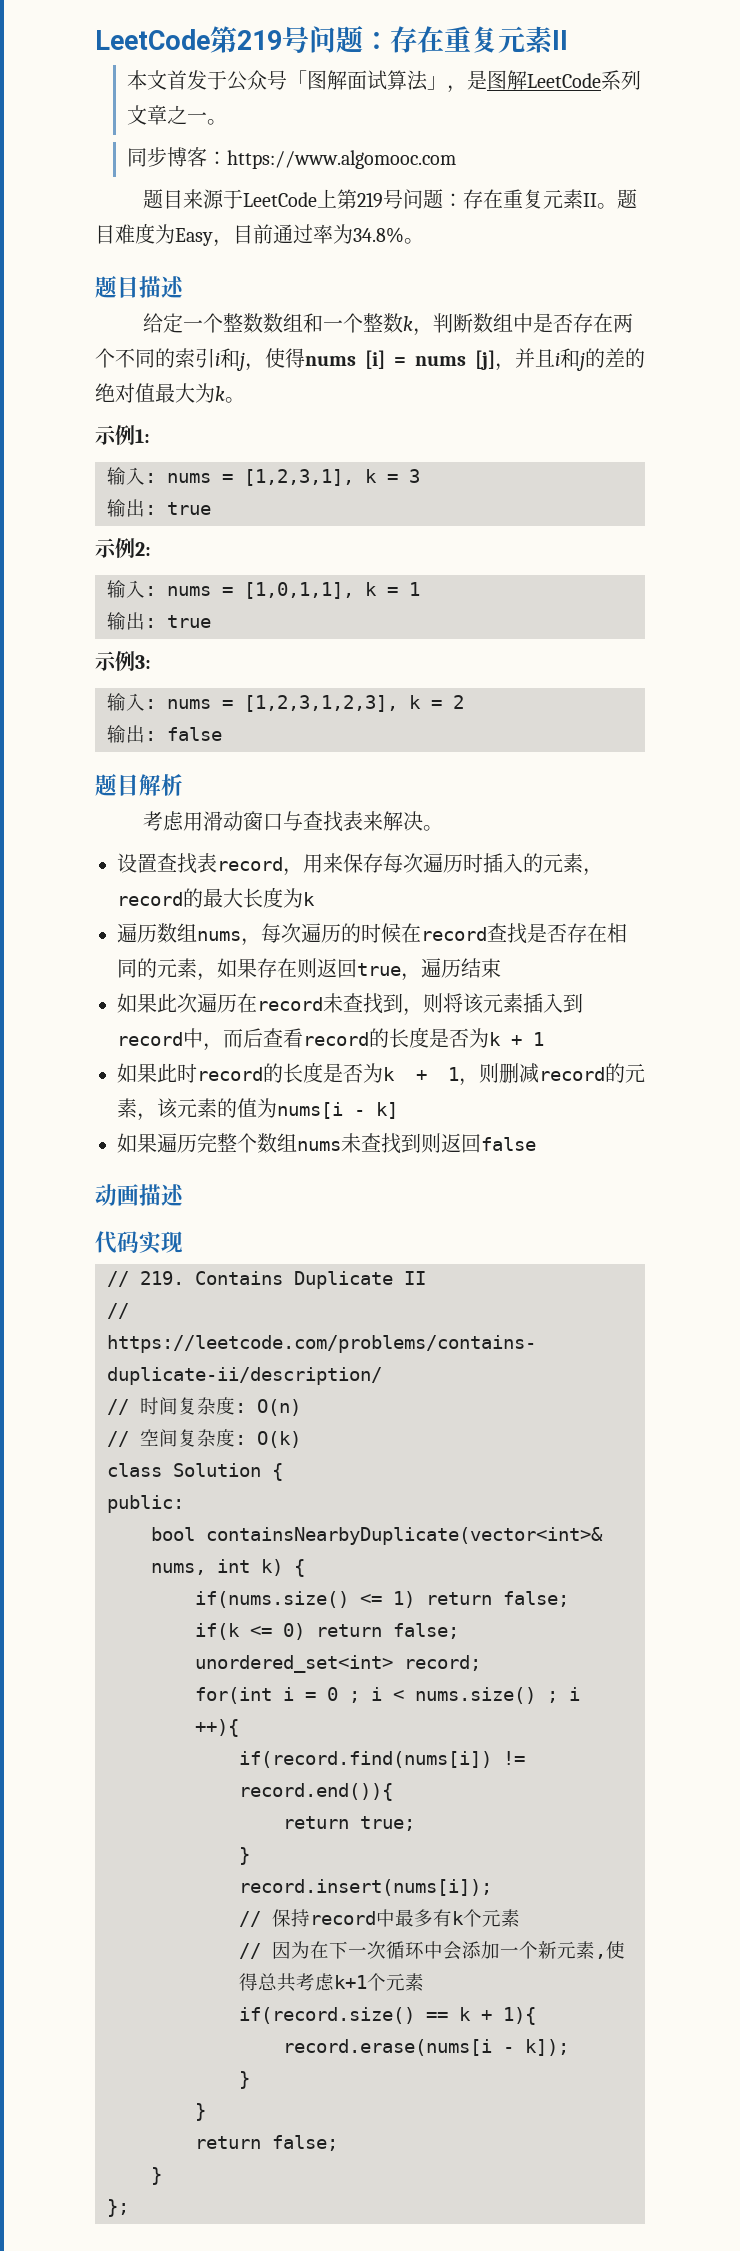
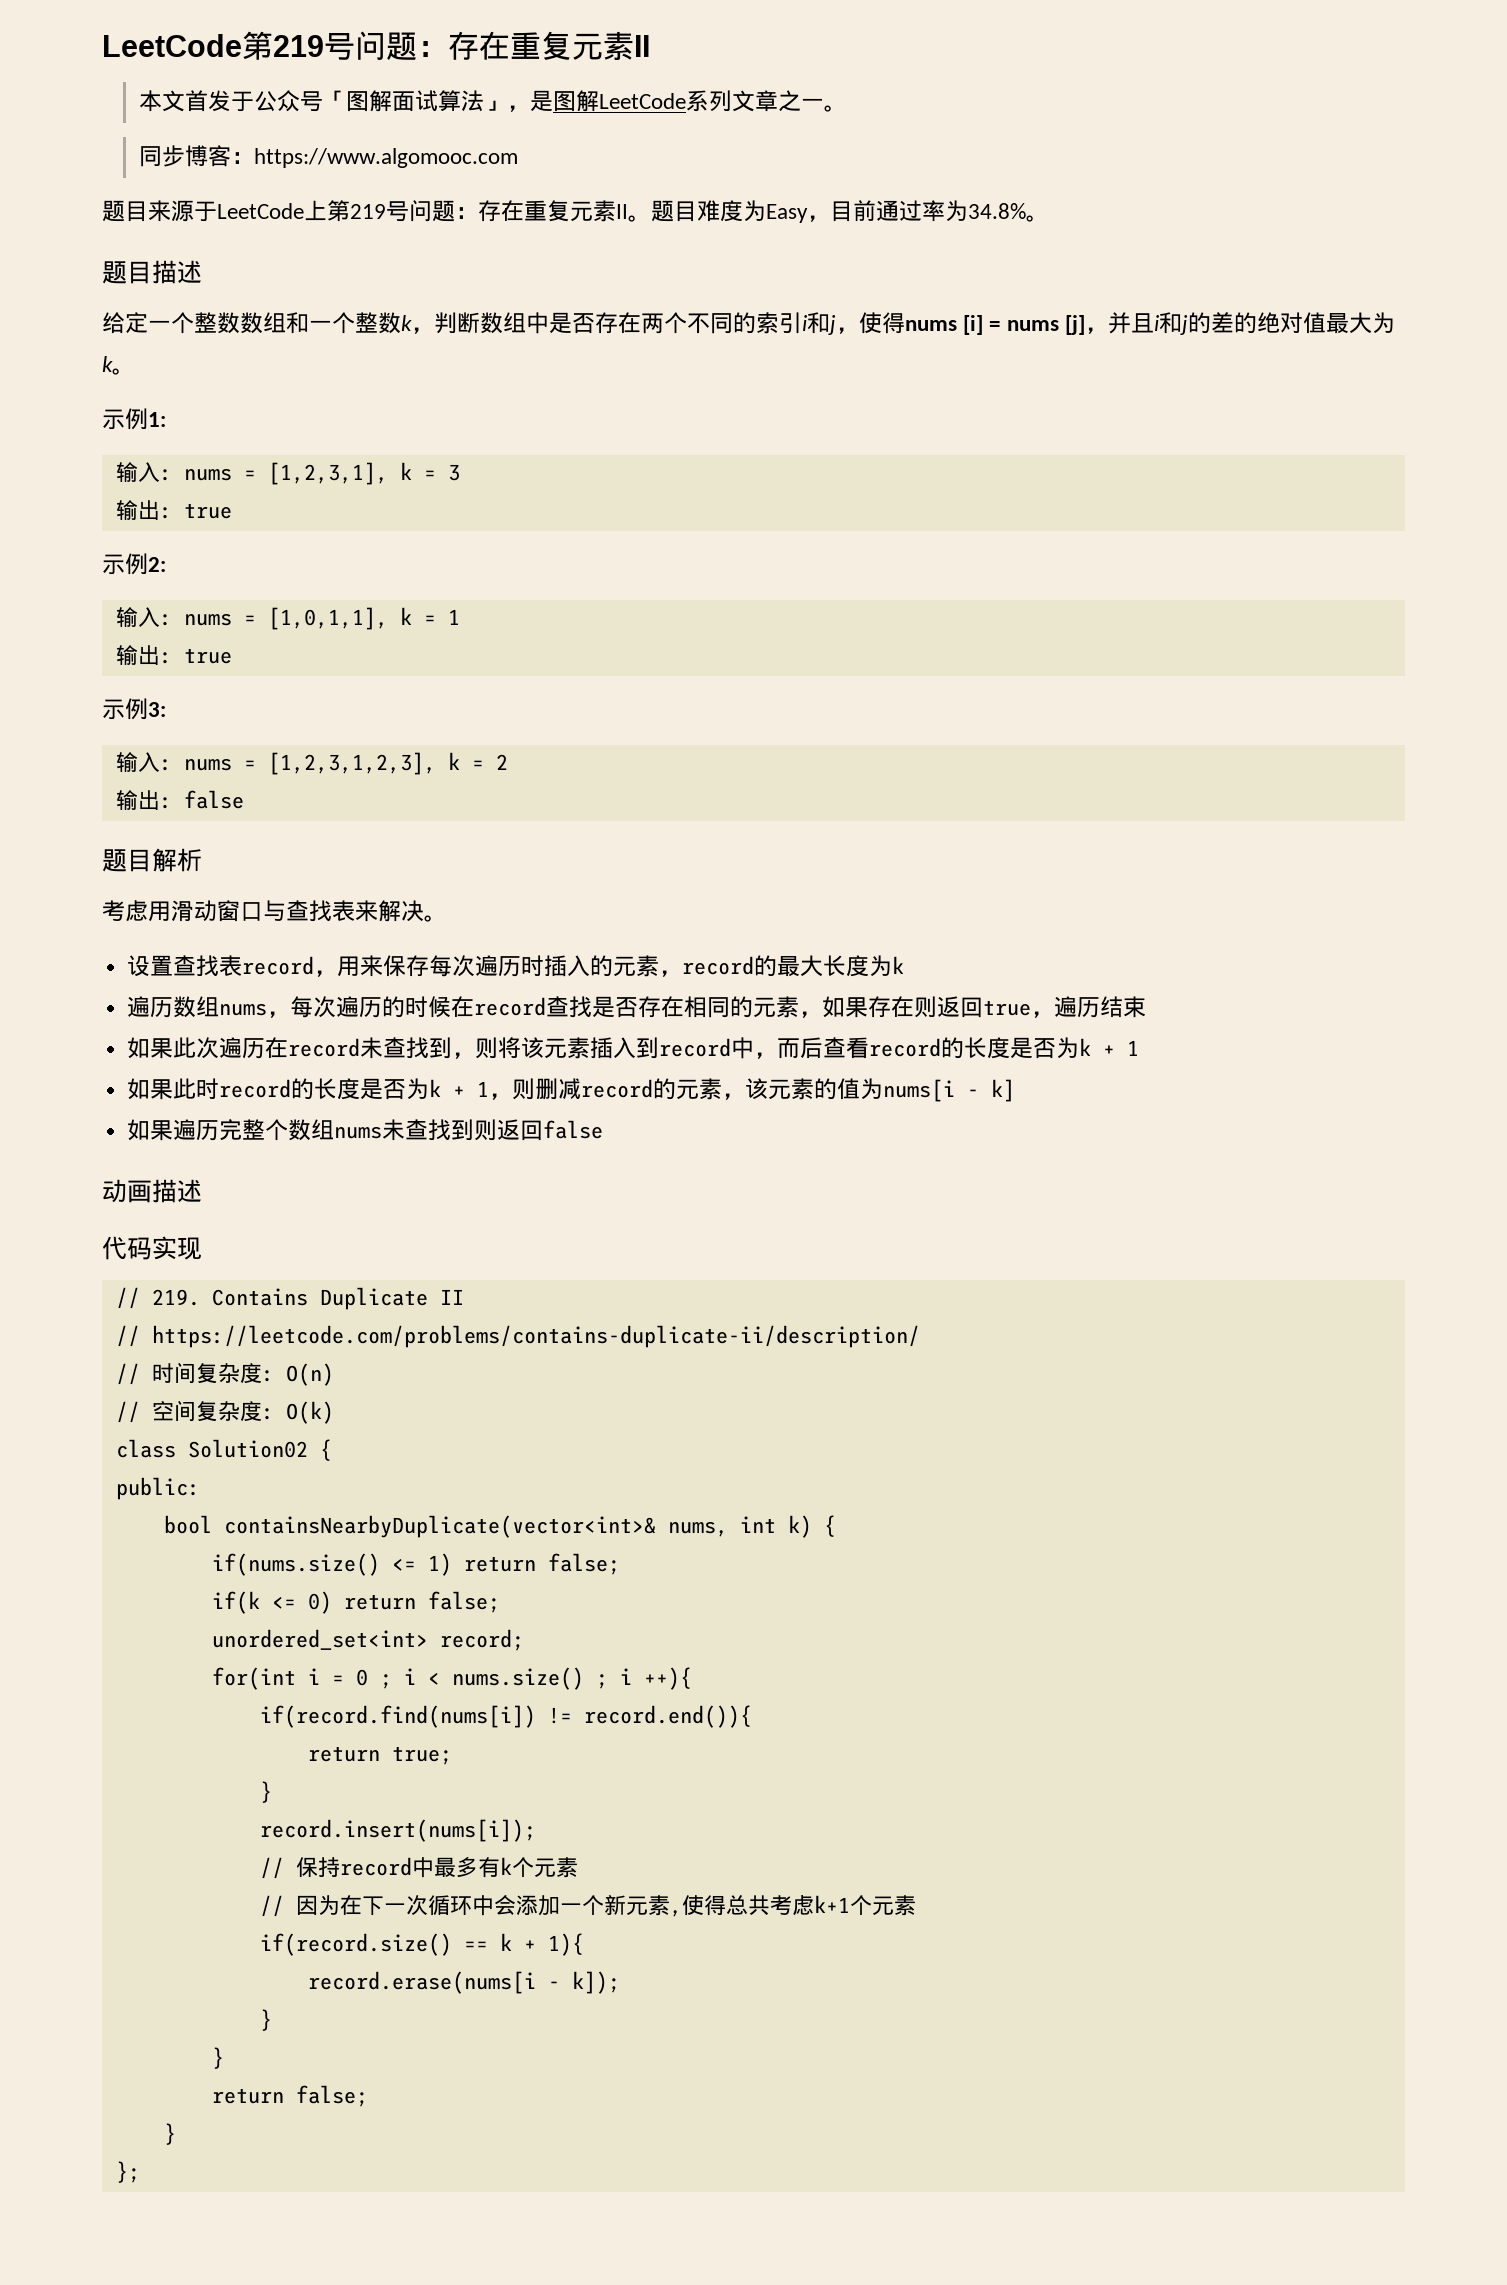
- class Solution {
+ class Solution02 {

